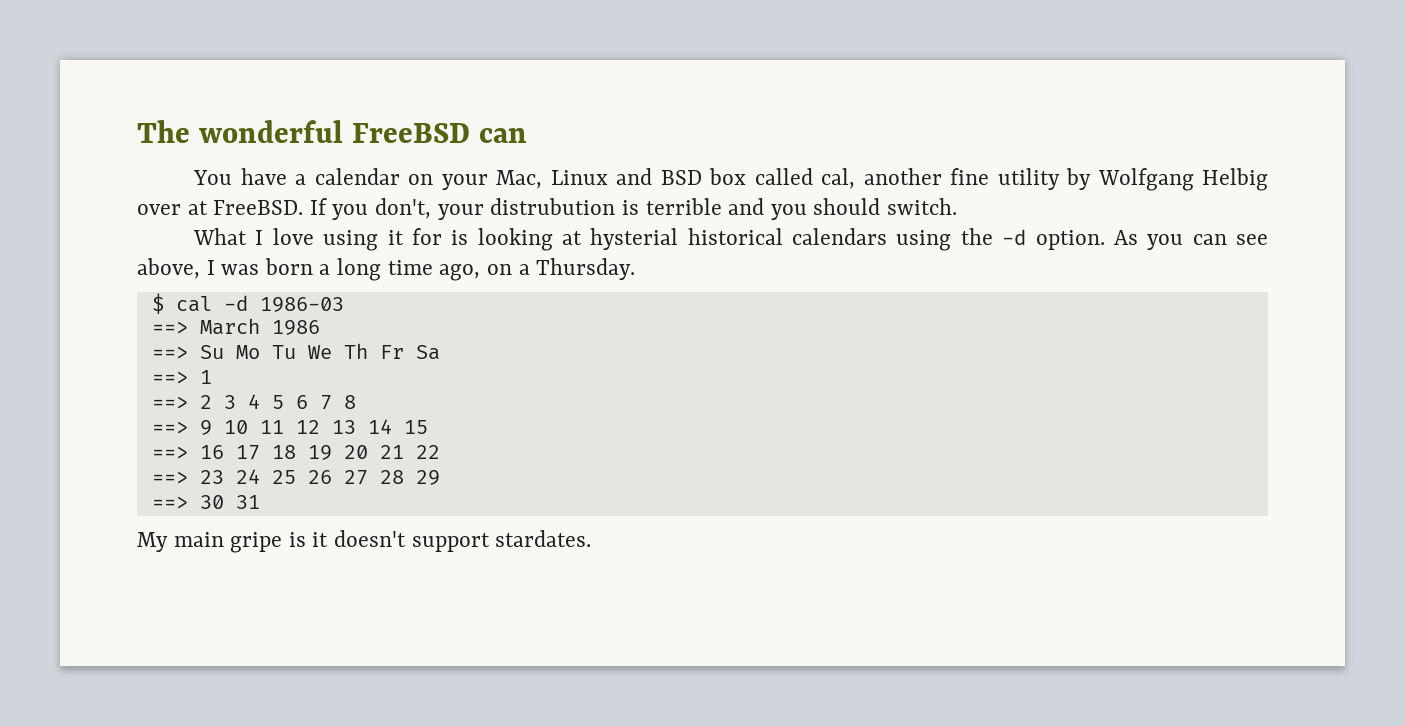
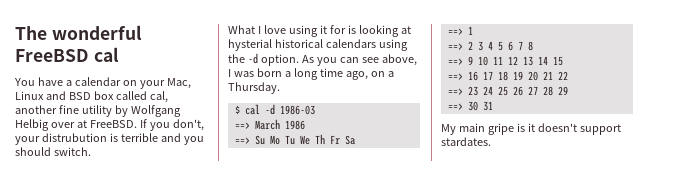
- The wonderful FreeBSD can
+ The wonderful FreeBSD cal

